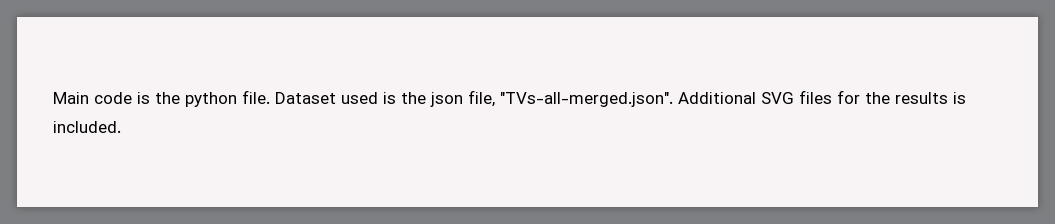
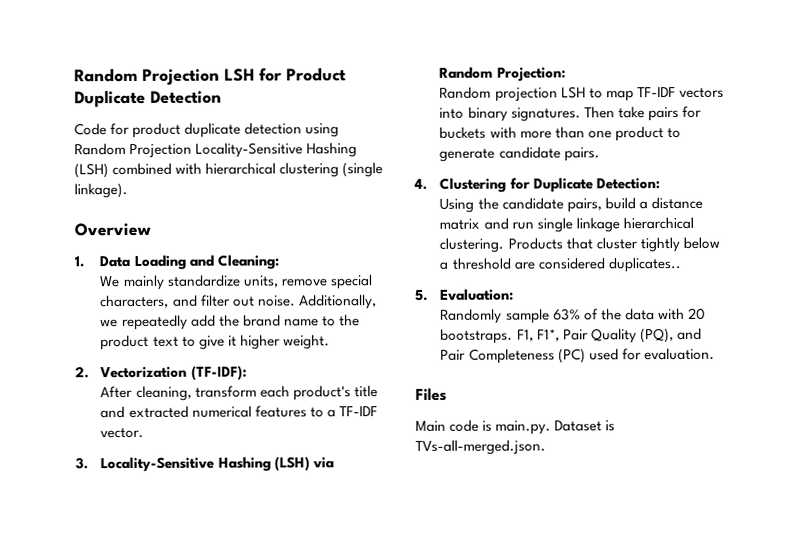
- Main code is the python file. Dataset used is the json file, "TVs-all-merged.json". Additional SVG files for the results is included.
+ Random Projection LSH for Product Duplicate Detection
+ Code for product duplicate detection using Random Projection Locality-Sensitive Hashing (LSH) combined with hierarchical clustering (single linkage).
+ Overview
+ 1. Data Loading and Cleaning:
+ We mainly standardize units, remove special characters, and filter out noise. Additionally, we repeatedly add the brand name to the product text to give it higher weight.
+ 2. Vectorization (TF-IDF):
+ After cleaning, transform each product's title and extracted numerical features to a TF-IDF vector.
+ 3. Locality-Sensitive Hashing (LSH) via Random Projection:
+ Random projection LSH to map TF-IDF vectors into binary signatures. Then take pairs for buckets with more than one product to generate candidate pairs.
+ 4. Clustering for Duplicate Detection:
+ Using the candidate pairs, build a distance matrix and run single linkage hierarchical clustering. Products that cluster tightly below a threshold are considered duplicates..
+ 5. Evaluation:
+ Randomly sample 63% of the data with 20 bootstraps. F1, F1*, Pair Quality (PQ), and Pair Completeness (PC) used for evaluation.
+ Files
+ Main code is main.py. Dataset is TVs-all-merged.json.

